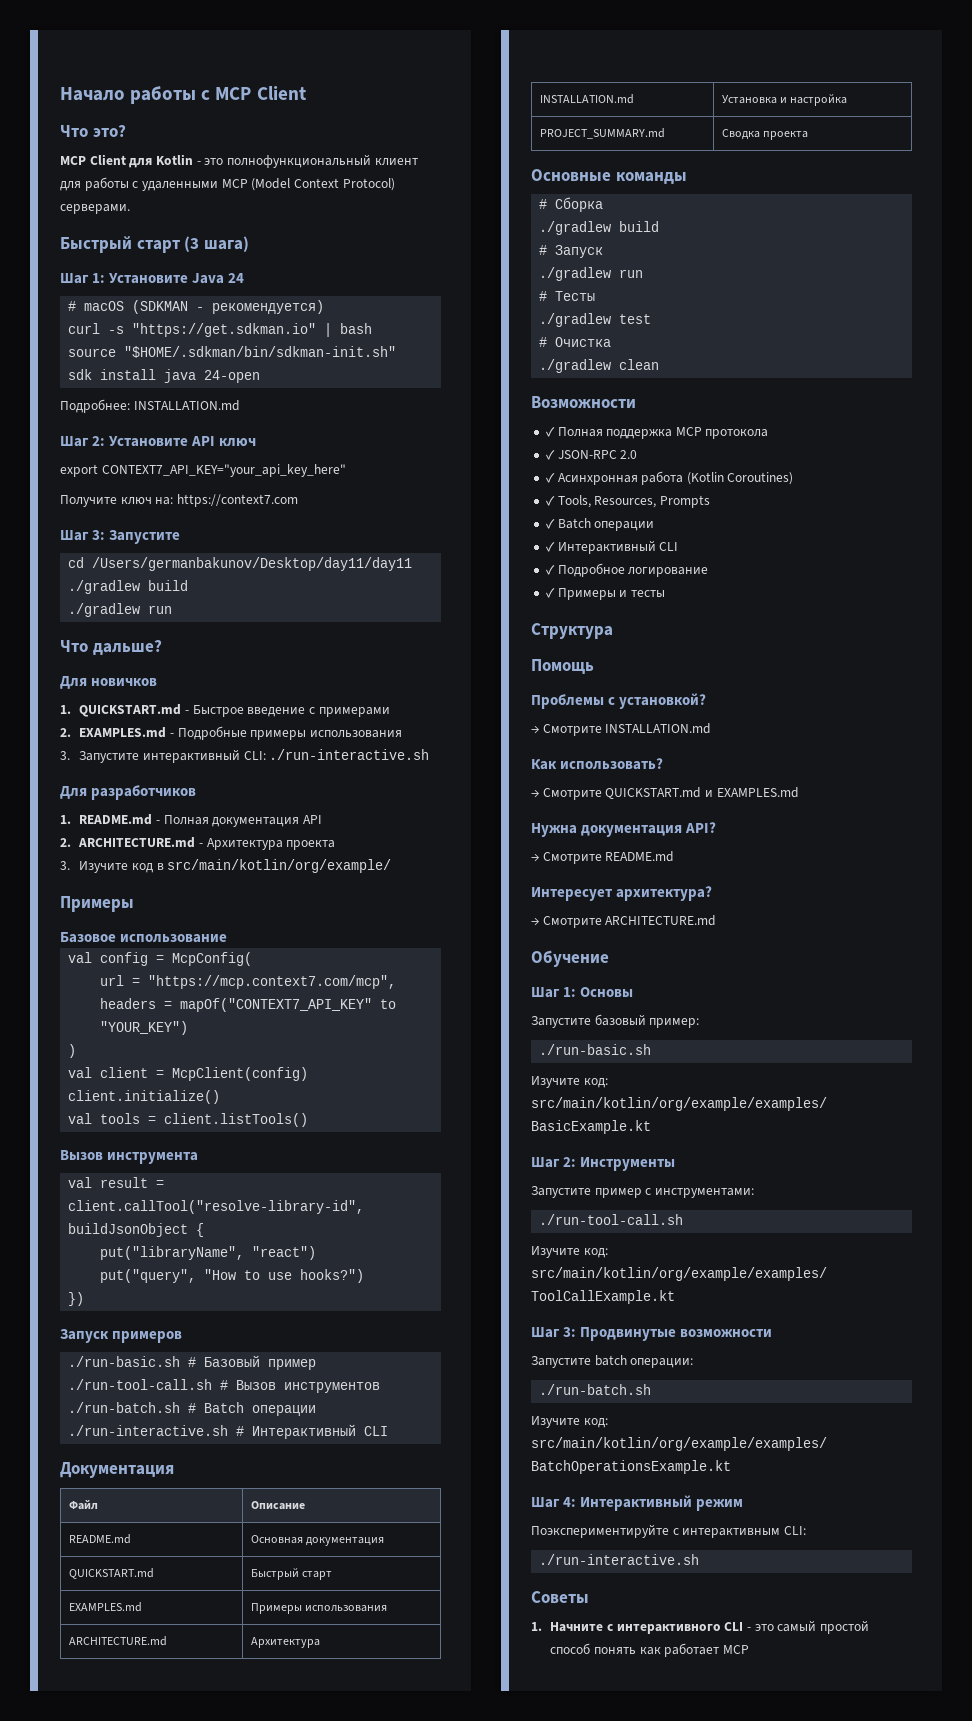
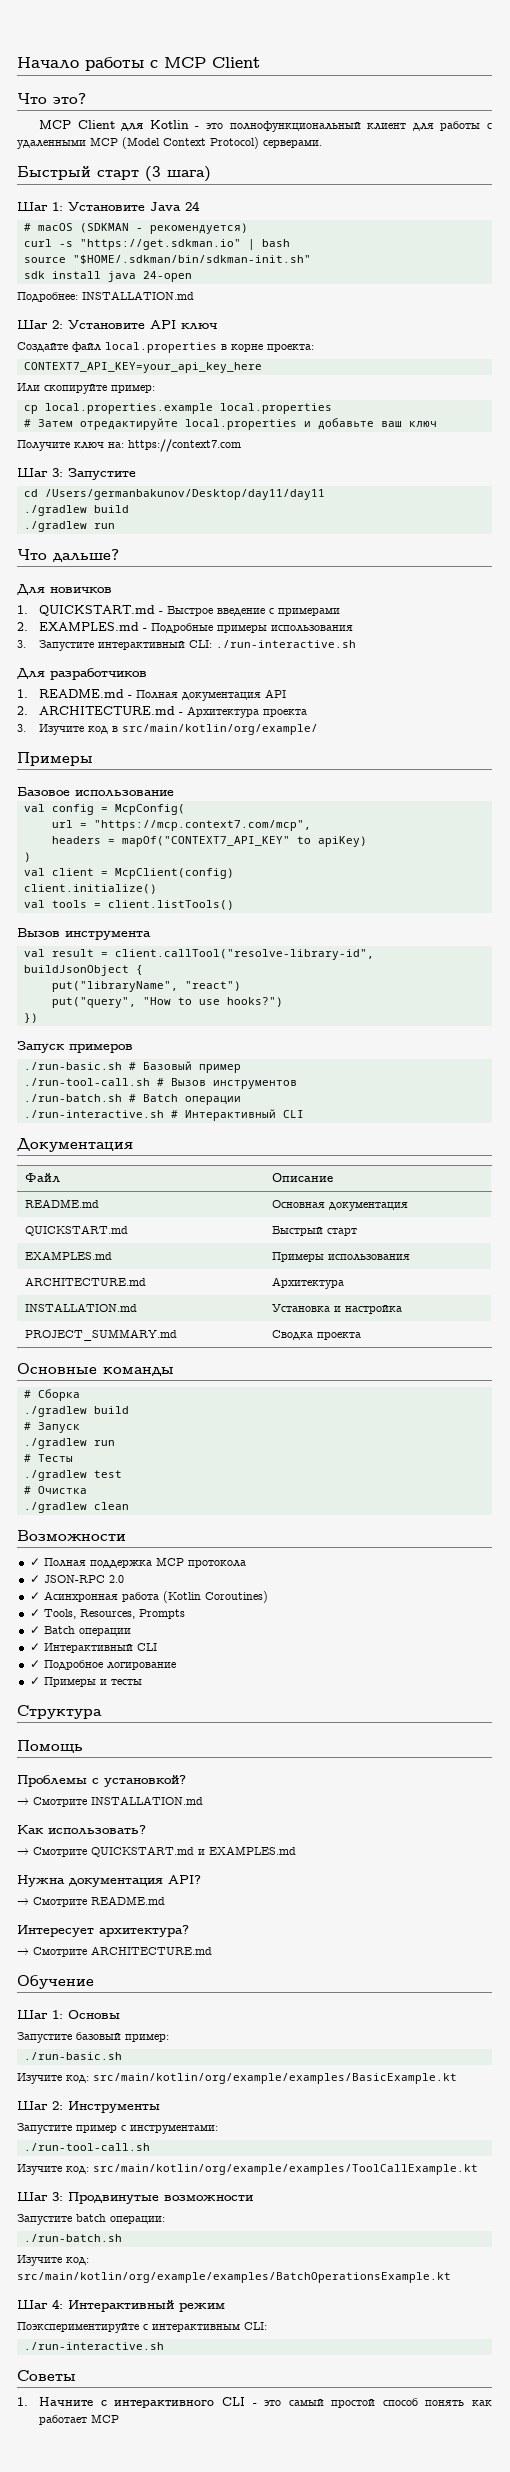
- export CONTEXT7_API_KEY="your_api_key_here"
+ Создайте файл local.properties в корне проекта:
+ CONTEXT7_API_KEY=your_api_key_here
+ Или скопируйте пример:
+ cp local.properties.example local.properties
+ # Затем отредактируйте local.properties и добавьте ваш ключ
- headers = mapOf("CONTEXT7_API_KEY" to "YOUR_KEY")
+ headers = mapOf("CONTEXT7_API_KEY" to apiKey)

